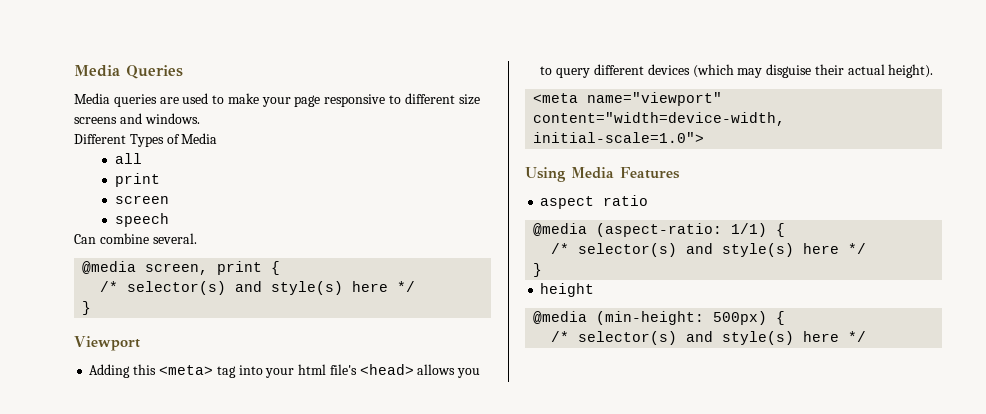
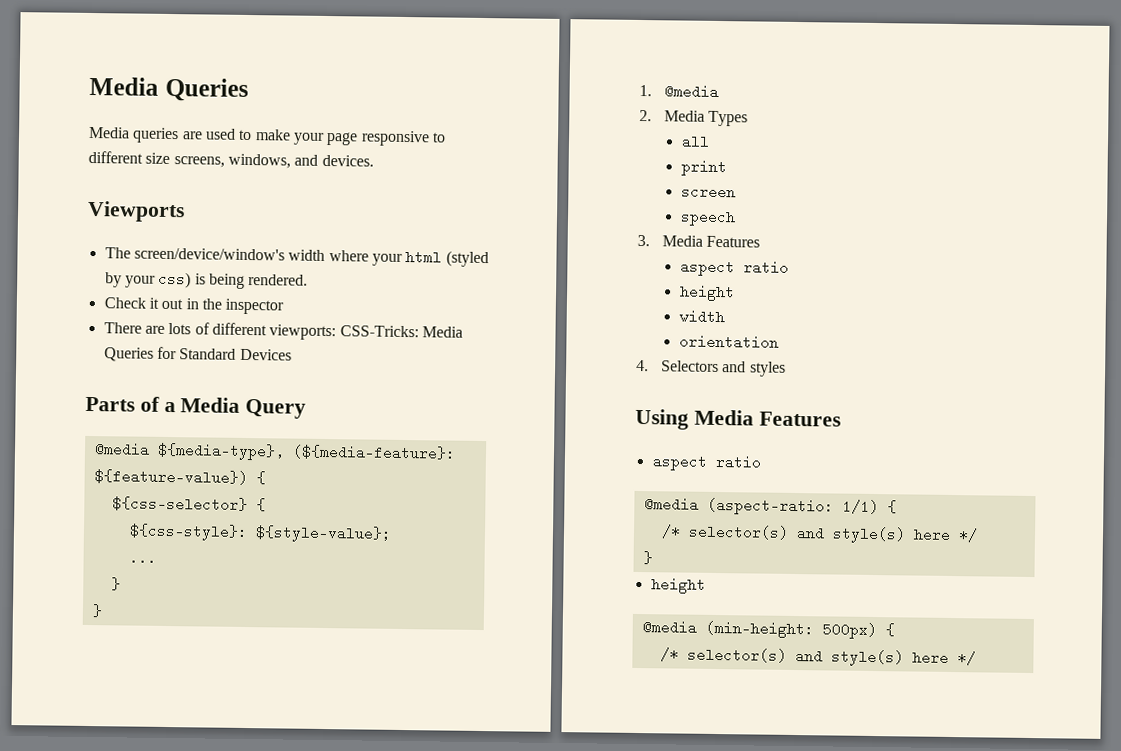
- Media queries are used to make your page responsive to different size screens and windows.
- Different Types of Media
+ Media queries are used to make your page responsive to different size screens, windows, and devices.
+ Viewports
+ The screen/device/window's width where your html (styled by your css) is being rendered.
+ Check it out in the inspector
+ There are lots of different viewports: CSS-Tricks: Media Queries for Standard Devices
+ Parts of a Media Query
+ @media ${media-type}, (${media-feature}: ${feature-value}) {
+ ${css-selector} {
+ ${css-style}: ${style-value};
+ ...
+ }
+ }
+ 1. @media
+ 2. Media Types
- Can combine several.
- @media screen, print {
- /* selector(s) and style(s) here */
- }
- Viewport
- Adding this <meta> tag into your html file's <head> allows you to query different devices (which may disguise their actual height).
- <meta name="viewport" content="width=device-width, initial-scale=1.0">
+ 3. Media Features
+ aspect ratio
+ height
+ width
+ orientation
+ 4. Selectors and styles

